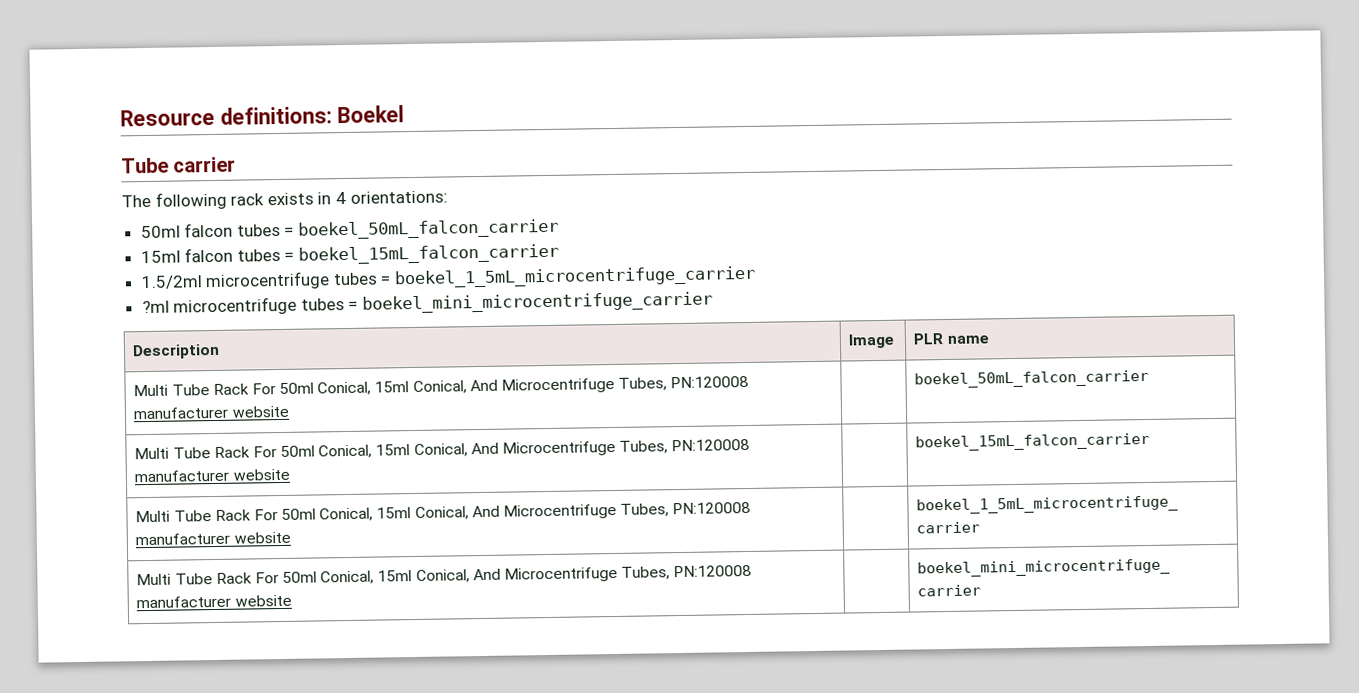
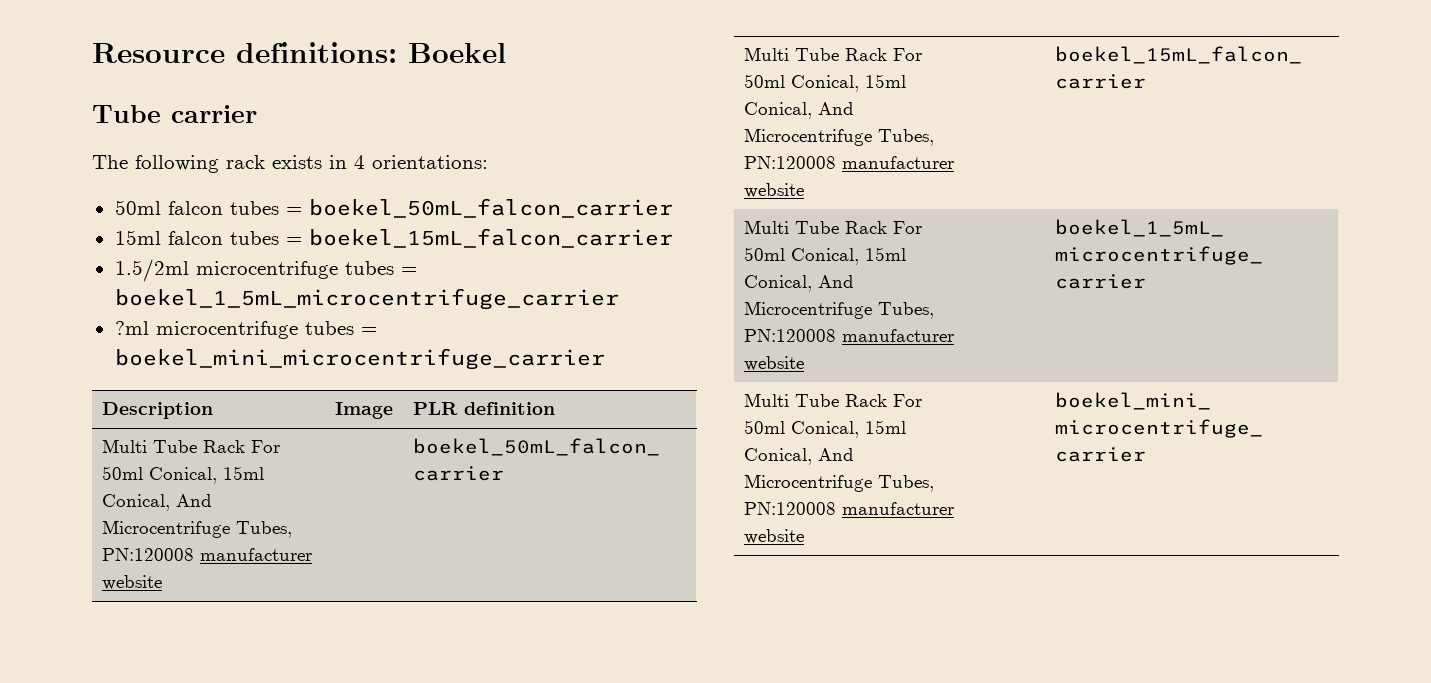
- Description | Image | PLR name
+ Description | Image | PLR definition

